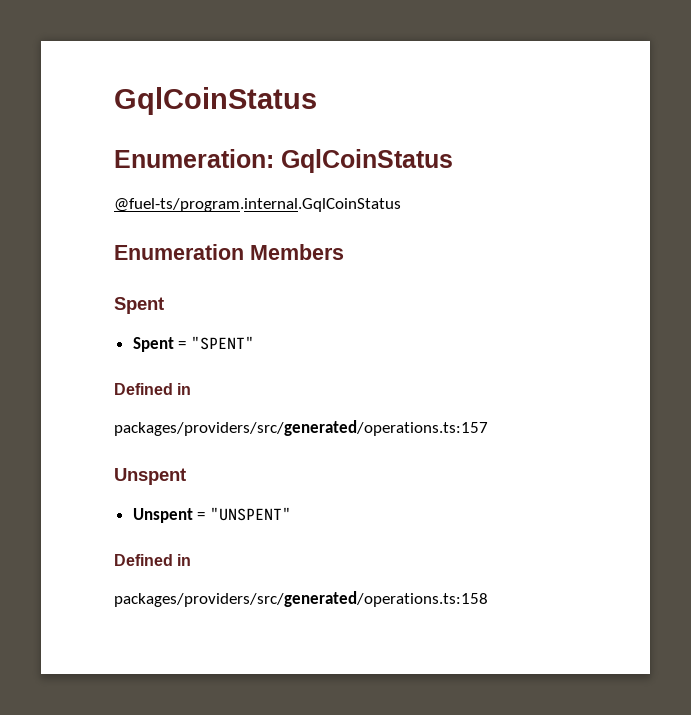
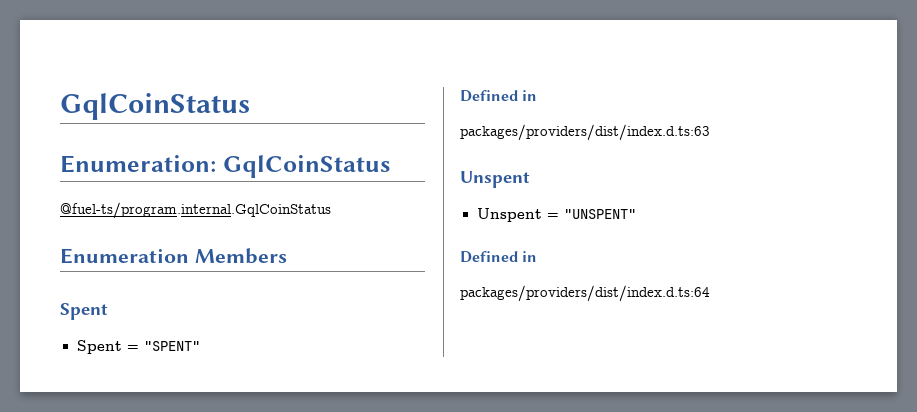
- packages/providers/src/generated/operations.ts:157
+ packages/providers/dist/index.d.ts:63
- packages/providers/src/generated/operations.ts:158
+ packages/providers/dist/index.d.ts:64

